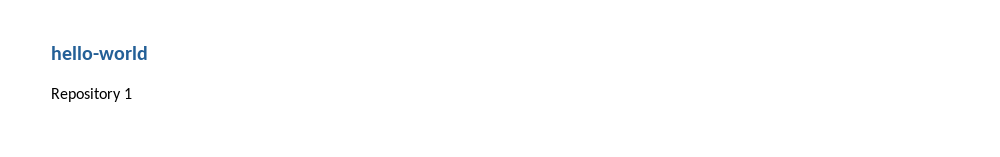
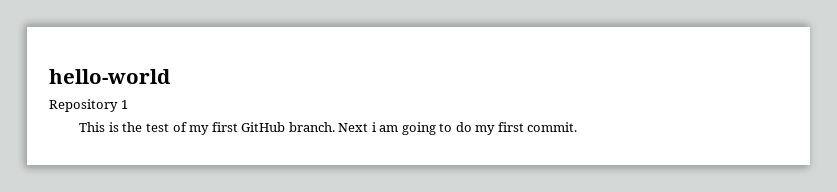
+ This is the test of my first GitHub branch. Next i am going to do my first commit.

